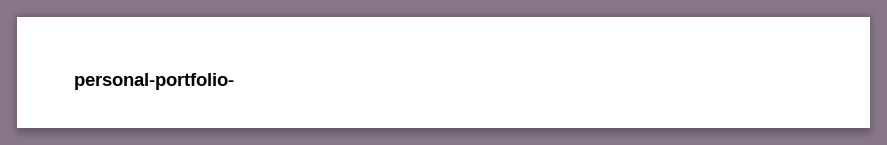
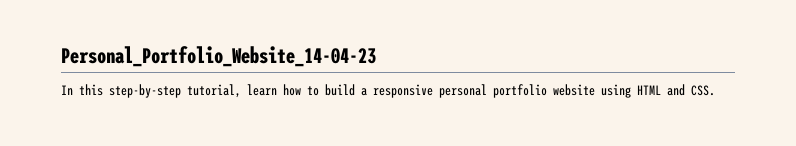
- personal-portfolio-
+ Personal_Portfolio_Website_14-04-23
+ In this step-by-step tutorial, learn how to build a responsive personal portfolio website using HTML and CSS.

